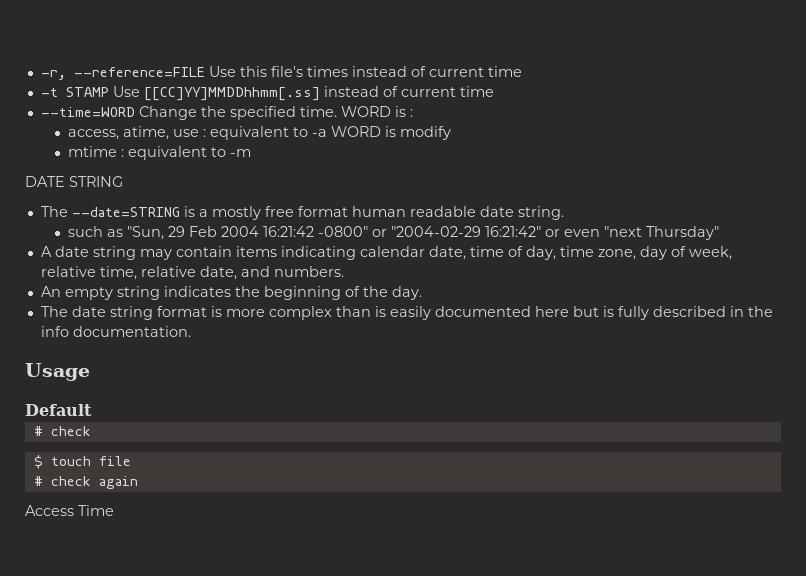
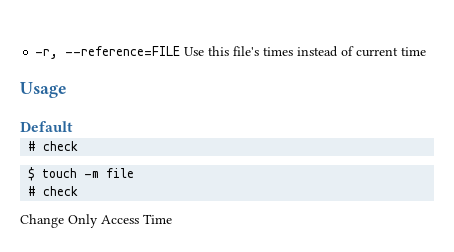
- -t STAMP Use [[CC]YY]MMDDhhmm[.ss] instead of current time
- --time=WORD Change the specified time. WORD is :
- access, atime, use : equivalent to -a WORD is modify
- mtime : equivalent to -m
- DATE STRING
- The --date=STRING is a mostly free format human readable date string.
- such as "Sun, 29 Feb 2004 16:21:42 -0800" or "2004-02-29 16:21:42" or even "next Thursday"
- A date string may contain items indicating calendar date, time of day, time zone, day of week, relative time, relative date, and numbers.
- An empty string indicates the beginning of the day.
- The date string format is more complex than is easily documented here but is fully described in the info documentation.
- $ touch file
- # check again
- Access Time
+ $ touch -m file
+ # check
+ Change Only Access Time

